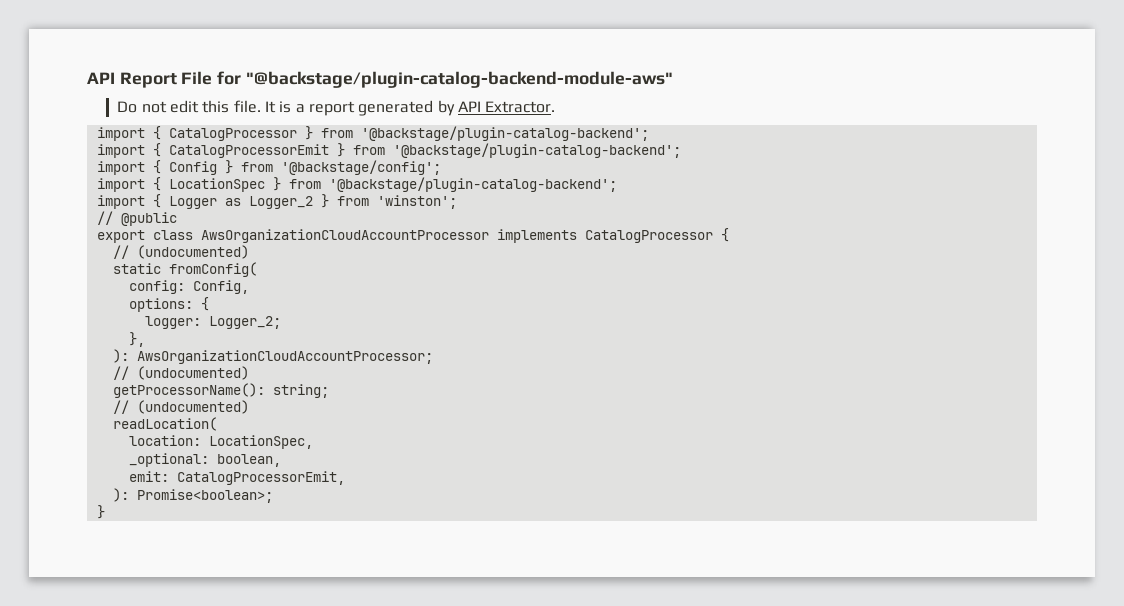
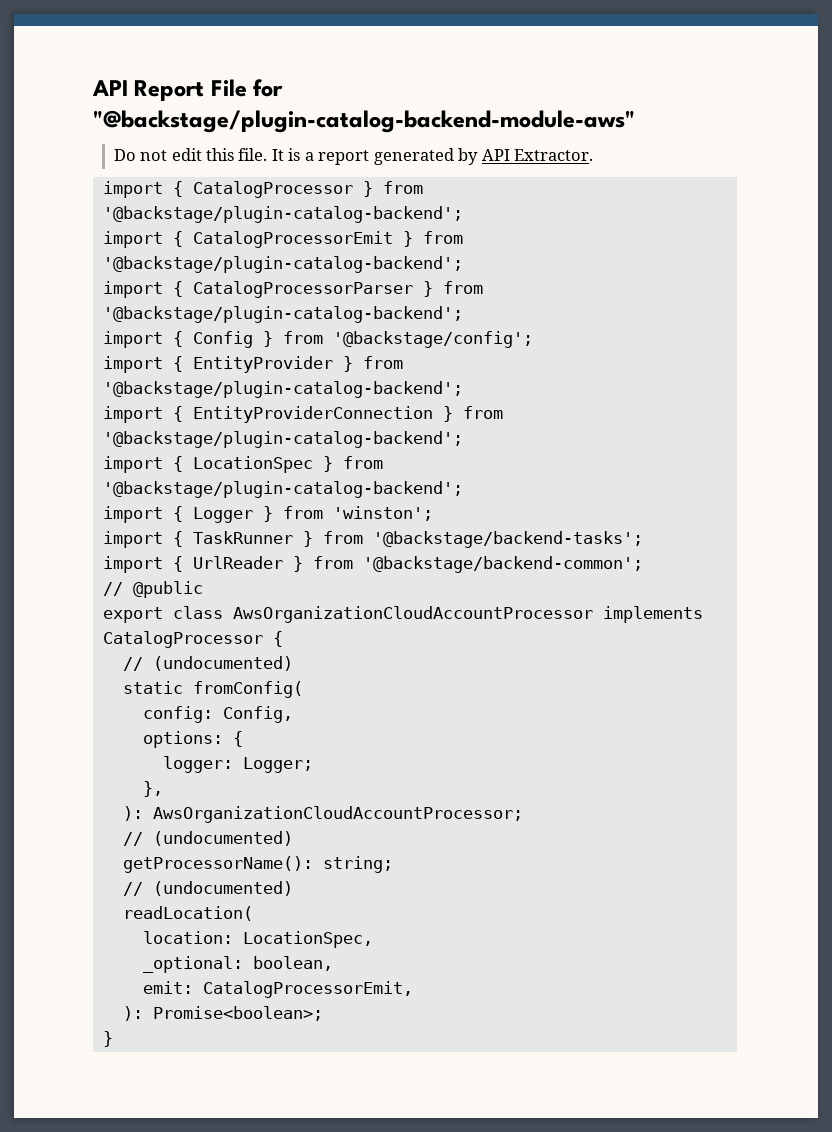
+ import { CatalogProcessorParser } from '@backstage/plugin-catalog-backend';
+ import { EntityProvider } from '@backstage/plugin-catalog-backend';
+ import { EntityProviderConnection } from '@backstage/plugin-catalog-backend';
- import { Logger as Logger_2 } from 'winston';
+ import { Logger } from 'winston';
+ import { TaskRunner } from '@backstage/backend-tasks';
+ import { UrlReader } from '@backstage/backend-common';
- logger: Logger_2;
+ logger: Logger;

